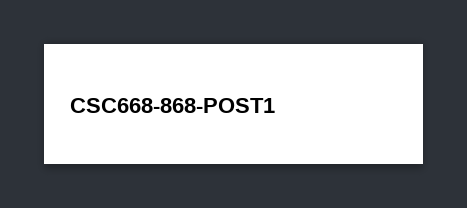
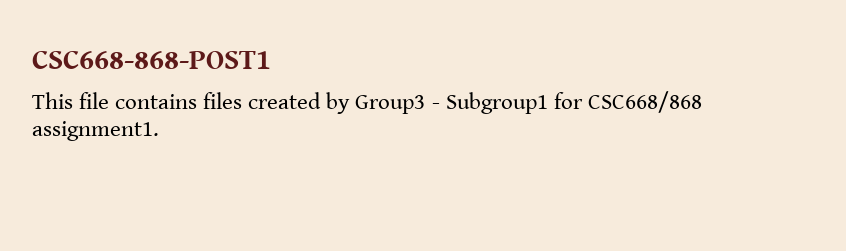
+ This file contains files created by Group3 - Subgroup1 for CSC668/868 assignment1.

